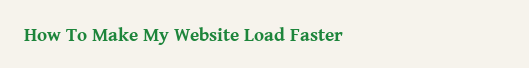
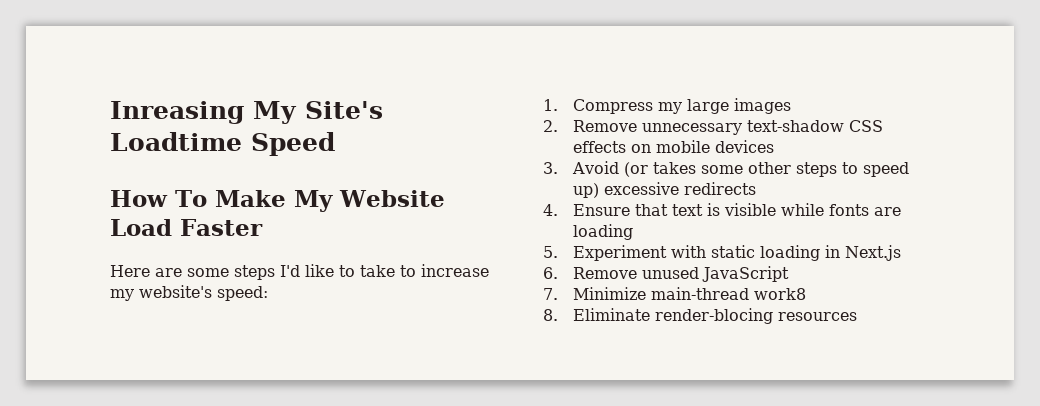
+ Inreasing My Site's Loadtime Speed
+ Here are some steps I'd like to take to increase my website's speed:
+ 1. Compress my large images
+ 2. Remove unnecessary text-shadow CSS effects on mobile devices
+ 3. Avoid (or takes some other steps to speed up) excessive redirects
+ 4. Ensure that text is visible while fonts are loading
+ 5. Experiment with static loading in Next.js
+ 6. Remove unused JavaScript
+ 7. Minimize main-thread work8
+ 8. Eliminate render-blocing resources

